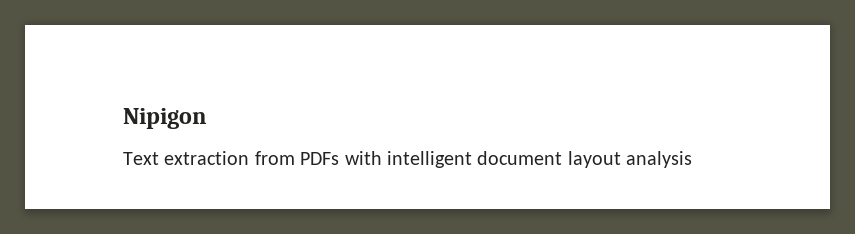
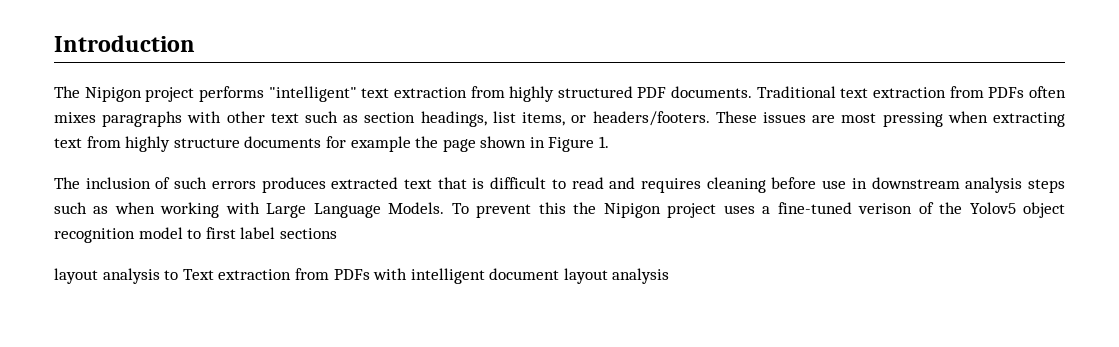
- Nipigon
- Text extraction from PDFs with intelligent document layout analysis
+ Introduction
+ The Nipigon project performs "intelligent" text extraction from highly structured PDF documents. Traditional text extraction from PDFs often mixes paragraphs with other text such as section headings, list items, or headers/footers. These issues are most pressing when extracting text from highly structure documents for example the page shown in Figure 1.
+ The inclusion of such errors produces extracted text that is difficult to read and requires cleaning before use in downstream analysis steps such as when working with Large Language Models. To prevent this the Nipigon project uses a fine-tuned verison of the Yolov5 object recognition model to first label sections
+ layout analysis to Text extraction from PDFs with intelligent document layout analysis

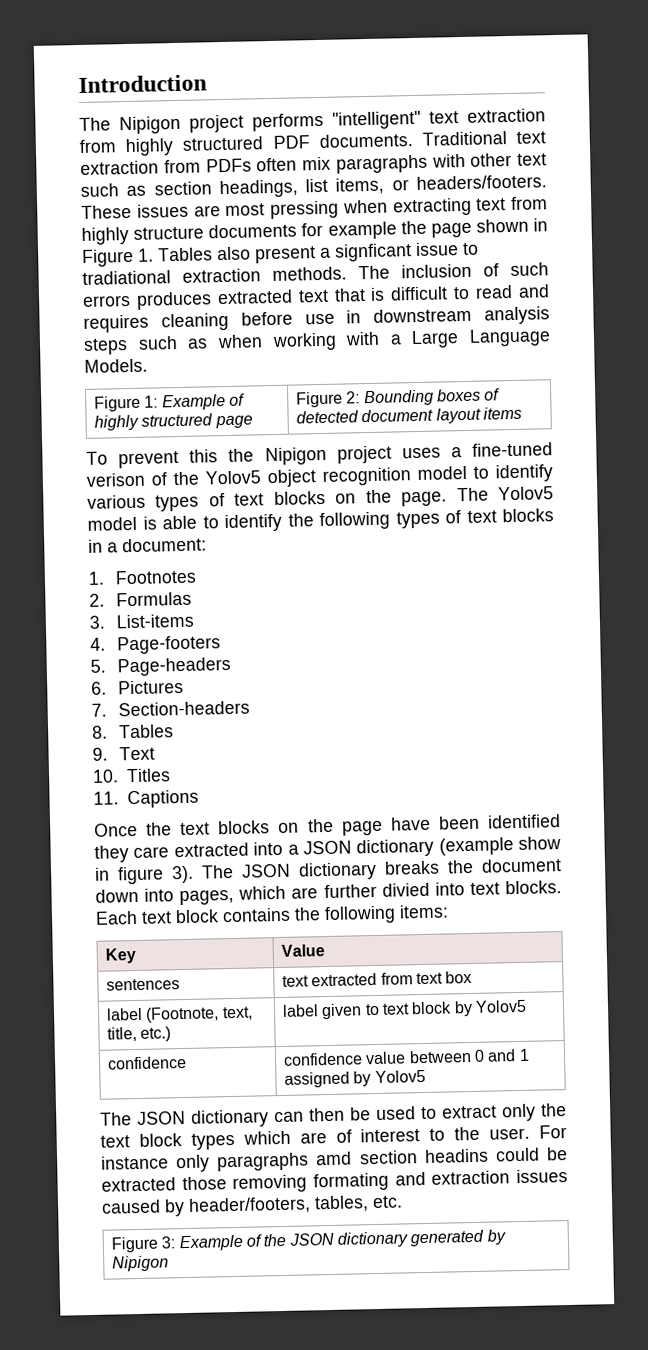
- Traditional text extraction from PDFs often mixes paragraphs with other text such as section headings, list items, or headers/footers.
+ Traditional text extraction from PDFs often mix paragraphs with other text such as section headings, list items, or headers/footers.
- These issues are most pressing when extracting text from highly structure documents for example the page shown in Figure 1.
- The inclusion of such errors produces extracted text that is difficult to read and requires cleaning before use in downstream analysis steps such as when working with Large Language Models. To prevent this the Nipigon project uses a fine-tuned verison of the Yolov5 object recognition model to first label sections
- layout analysis to Text extraction from PDFs with intelligent document layout analysis
+ These issues are most pressing when extracting text from highly structure documents for example the page shown in Figure 1. Tables also present a signficant issue to tradiational extraction methods. The inclusion of such errors produces extracted text that is difficult to read and requires cleaning before use in downstream analysis steps such as when working with a Large Language Models.
+ Figure 1: Example of highly structured page | Figure 2: Bounding boxes of detected document layout items
+ To prevent this the Nipigon project uses a fine-tuned verison of the Yolov5 object recognition model to identify various types of text blocks on the page. The Yolov5 model is able to identify the following types of text blocks in a document:
+ 1. Footnotes
+ 2. Formulas
+ 3. List-items
+ 4. Page-footers
+ 5. Page-headers
+ 6. Pictures
+ 7. Section-headers
+ 8. Tables
+ 9. Text
+ 10. Titles
+ 11. Captions
+ Once the text blocks on the page have been identified they care extracted into a JSON dictionary (example show in figure 3). The JSON dictionary breaks the document down into pages, which are further divied into text blocks. Each text block contains the following items:
+ Key | Value
+ sentences | text extracted from text box
+ label (Footnote, text, title, etc.) | label given to text block by Yolov5
+ confidence | confidence value between 0 and 1 assigned by Yolov5
+ The JSON dictionary can then be used to extract only the text block types which are of interest to the user. For instance only paragraphs amd section headins could be extracted those removing formating and extraction issues caused by header/footers, tables, etc.
+ Figure 3: Example of the JSON dictionary generated by Nipigon

